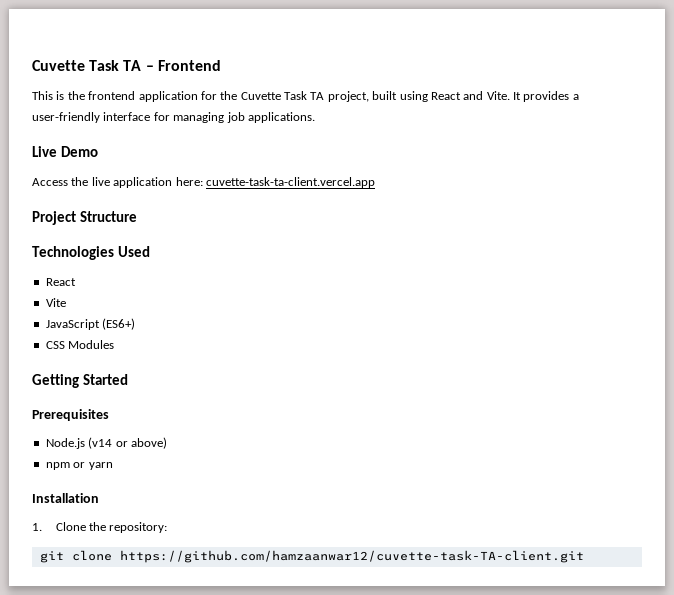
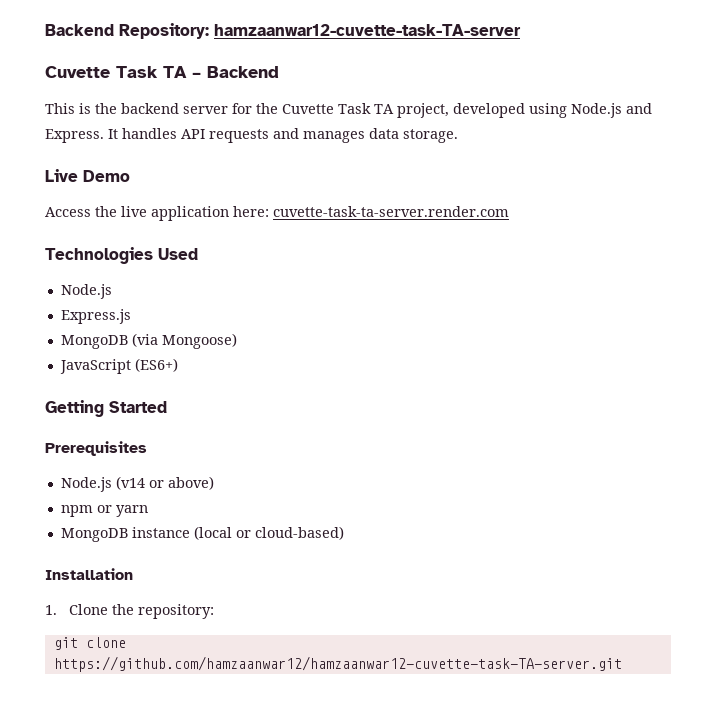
+ Backend Repository: hamzaanwar12-cuvette-task-TA-server
- Cuvette Task TA – Frontend
+ Cuvette Task TA – Backend
- This is the frontend application for the Cuvette Task TA project, built using React and Vite. It provides a user-friendly interface for managing job applications.
+ This is the backend server for the Cuvette Task TA project, developed using Node.js and Express. It handles API requests and manages data storage.
- Access the live application here: cuvette-task-ta-client.vercel.app
- Project Structure
+ Access the live application here: cuvette-task-ta-server.render.com
  Technologies Used
- React
- Vite
+ Node.js
+ Express.js
+ MongoDB (via Mongoose)
- CSS Modules
+ MongoDB instance (local or cloud-based)
- git clone https://github.com/hamzaanwar12/cuvette-task-TA-client.git
+ git clone https://github.com/hamzaanwar12/hamzaanwar12-cuvette-task-TA-server.git

